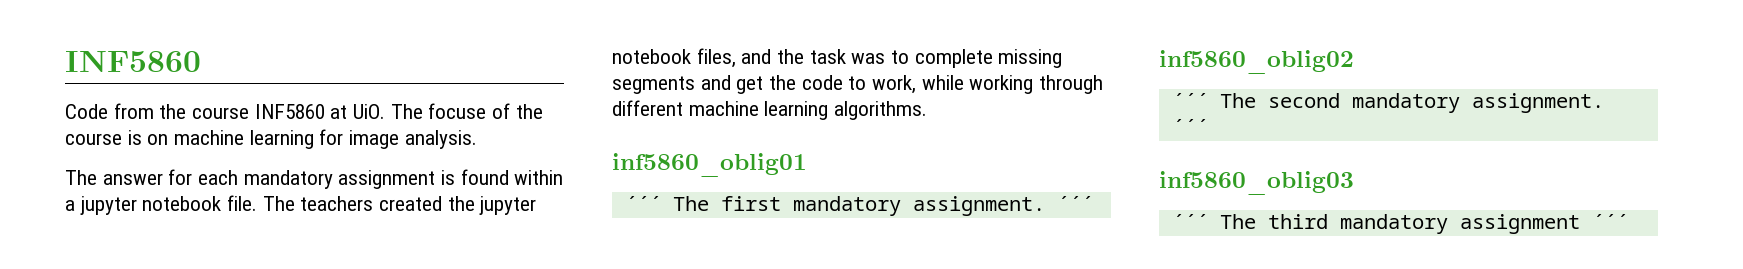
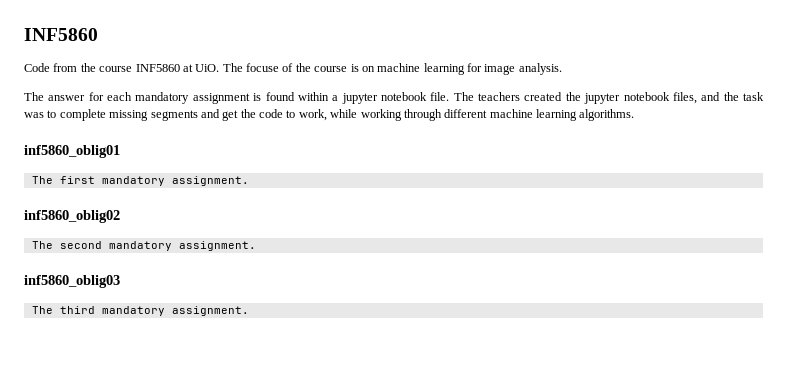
- ´´´ The first mandatory assignment. ´´´
+ The first mandatory assignment.
- ´´´ The second mandatory assignment. ´´´
+ The second mandatory assignment.
- ´´´ The third mandatory assignment ´´´
+ The third mandatory assignment.

